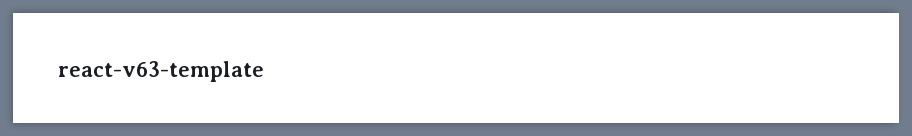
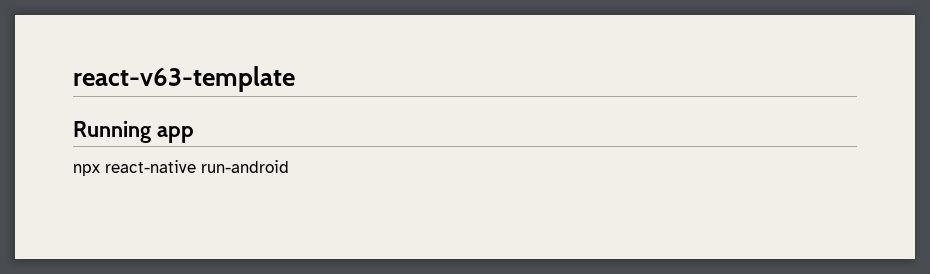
+ Running app
+ npx react-native run-android

